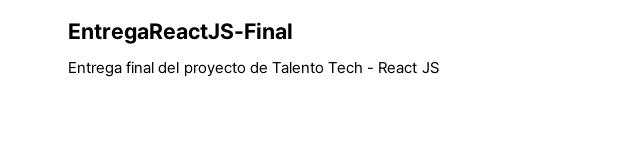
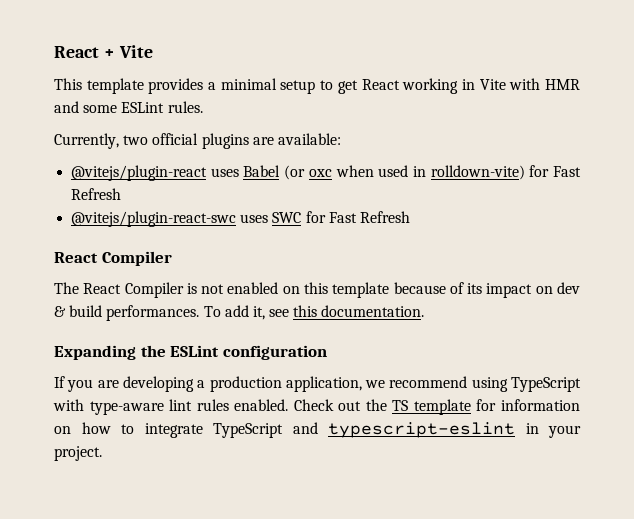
- EntregaReactJS-Final
- Entrega final del proyecto de Talento Tech - React JS
+ React + Vite
+ This template provides a minimal setup to get React working in Vite with HMR and some ESLint rules.
+ Currently, two official plugins are available:
+ @vitejs/plugin-react uses Babel (or oxc when used in rolldown-vite) for Fast Refresh
+ @vitejs/plugin-react-swc uses SWC for Fast Refresh
+ React Compiler
+ The React Compiler is not enabled on this template because of its impact on dev & build performances. To add it, see this documentation.
+ Expanding the ESLint configuration
+ If you are developing a production application, we recommend using TypeScript with type-aware lint rules enabled. Check out the TS template for information on how to integrate TypeScript and typescript-eslint in your project.

